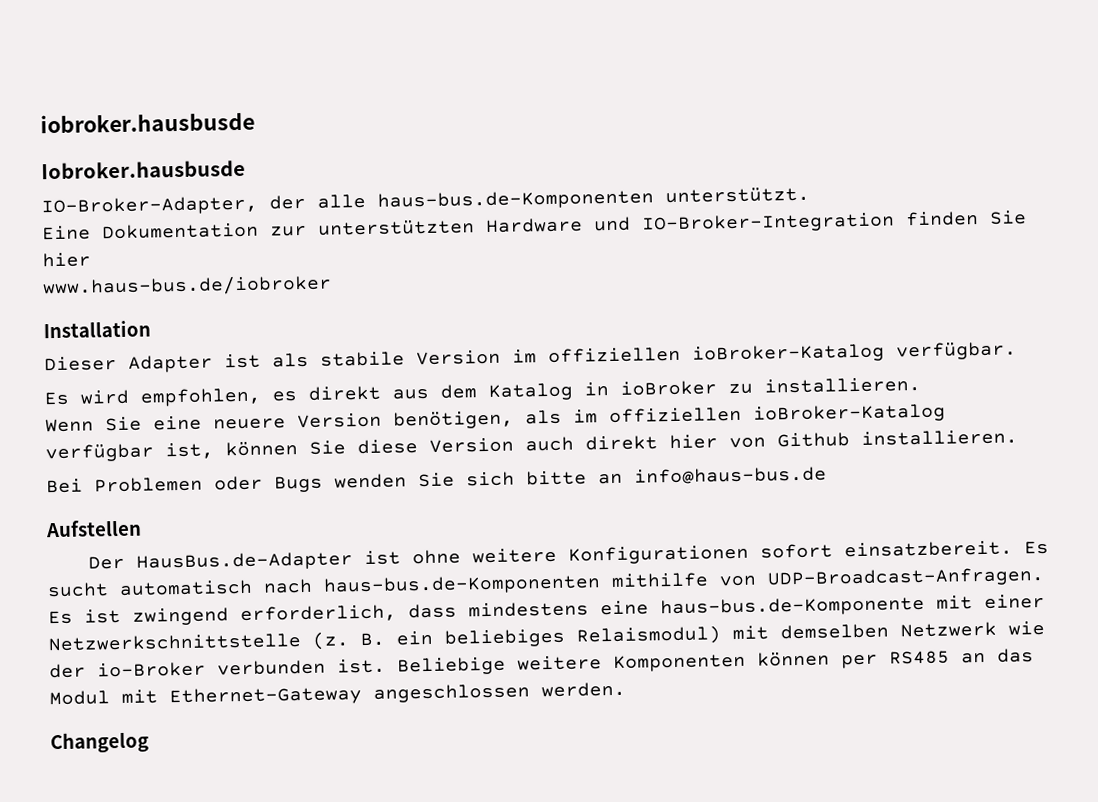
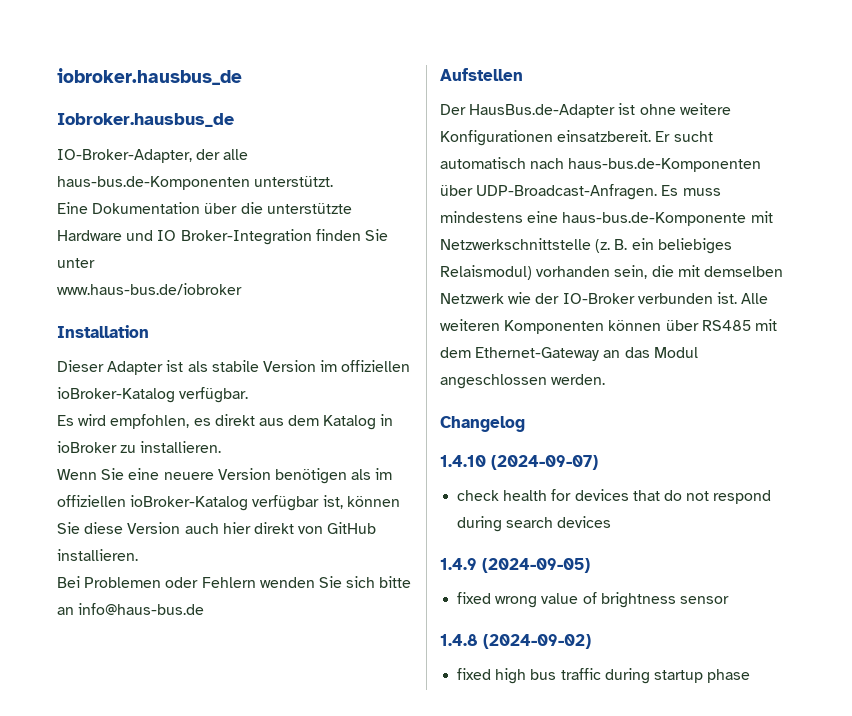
- iobroker.hausbusde
- Iobroker.hausbusde
+ iobroker.hausbus_de
+ Iobroker.hausbus_de
- Eine Dokumentation zur unterstützten Hardware und IO-Broker-Integration finden Sie hier
+ Eine Dokumentation über die unterstützte Hardware und IO Broker-Integration finden Sie unter
- Wenn Sie eine neuere Version benötigen, als im offiziellen ioBroker-Katalog verfügbar ist, können Sie diese Version auch direkt hier von Github installieren.
+ Wenn Sie eine neuere Version benötigen als im offiziellen ioBroker-Katalog verfügbar ist, können Sie diese Version auch hier direkt von GitHub installieren.
- Bei Problemen oder Bugs wenden Sie sich bitte an info@haus-bus.de
+ Bei Problemen oder Fehlern wenden Sie sich bitte an info@haus-bus.de
- Der HausBus.de-Adapter ist ohne weitere Konfigurationen sofort einsatzbereit. Es sucht automatisch nach haus-bus.de-Komponenten mithilfe von UDP-Broadcast-Anfragen. Es ist zwingend erforderlich, dass mindestens eine haus-bus.de-Komponente mit einer Netzwerkschnittstelle (z.
+ Der HausBus.de-Adapter ist ohne weitere Konfigurationen einsatzbereit. Er sucht automatisch nach haus-bus.de-Komponenten über UDP-Broadcast-Anfragen. Es muss mindestens eine haus-bus.de-Komponente mit Netzwerkschnittstelle (z.
- B. ein beliebiges Relaismodul) mit demselben Netzwerk wie der io-Broker verbunden ist.
+ B. ein beliebiges Relaismodul) vorhanden sein, die mit demselben Netzwerk wie der IO-Broker verbunden ist.
- Beliebige weitere Komponenten können per RS485 an das Modul mit Ethernet-Gateway angeschlossen werden.
+ Alle weiteren Komponenten können über RS485 mit dem Ethernet-Gateway an das Modul angeschlossen werden.
+ 1.4.10 (2024-09-07)
+ check health for devices that do not respond during search devices
+ 1.4.9 (2024-09-05)
+ fixed wrong value of brightness sensor
+ 1.4.8 (2024-09-02)
+ fixed high bus traffic during startup phase

